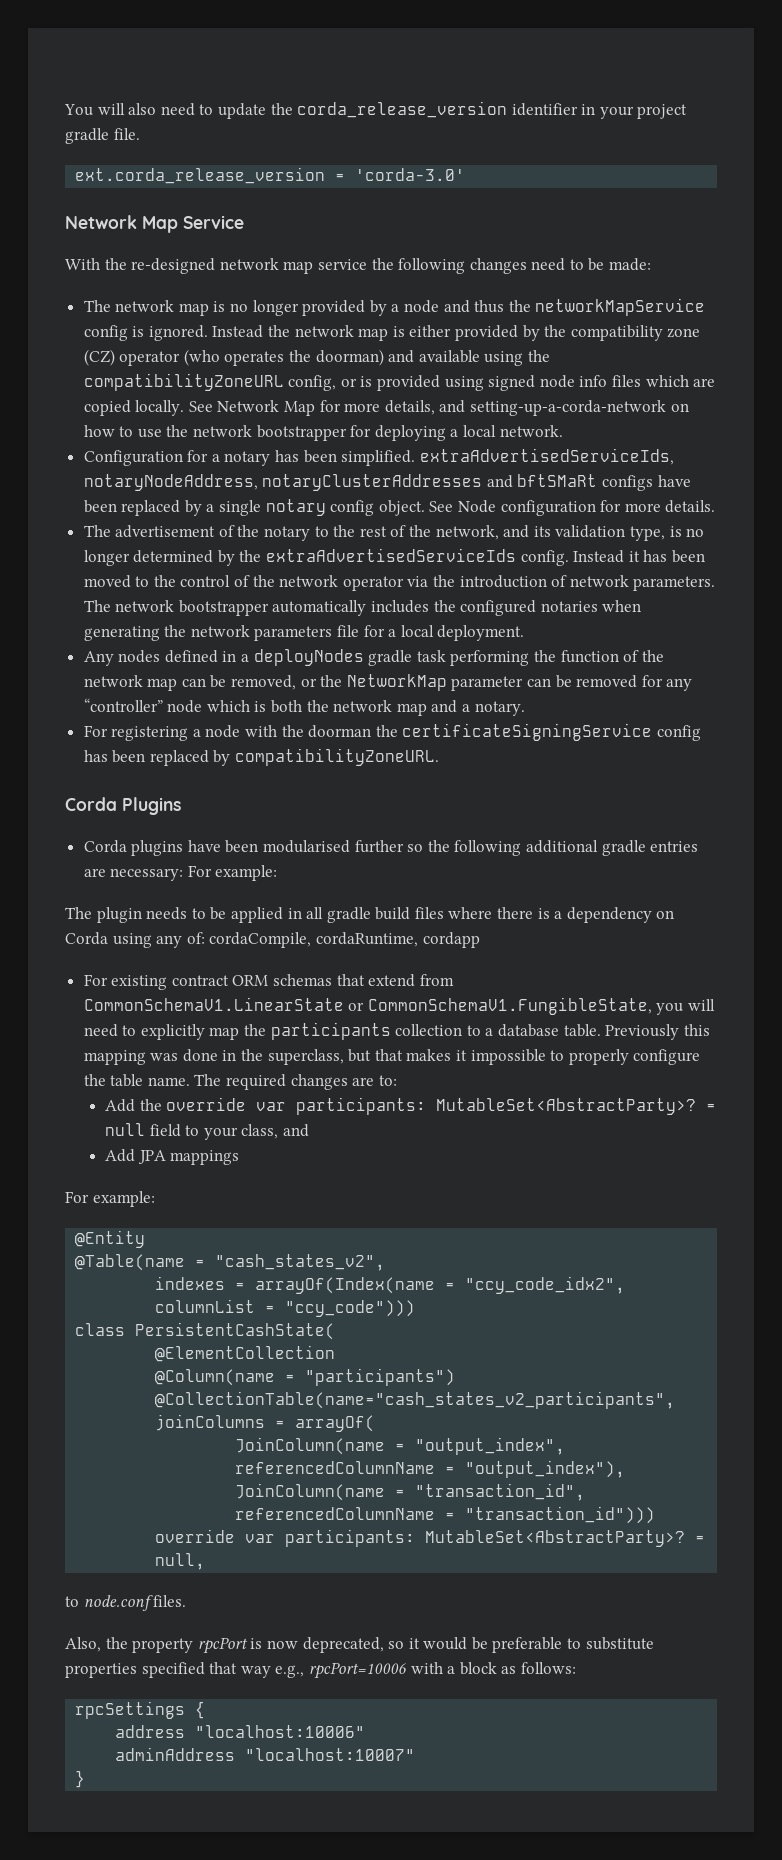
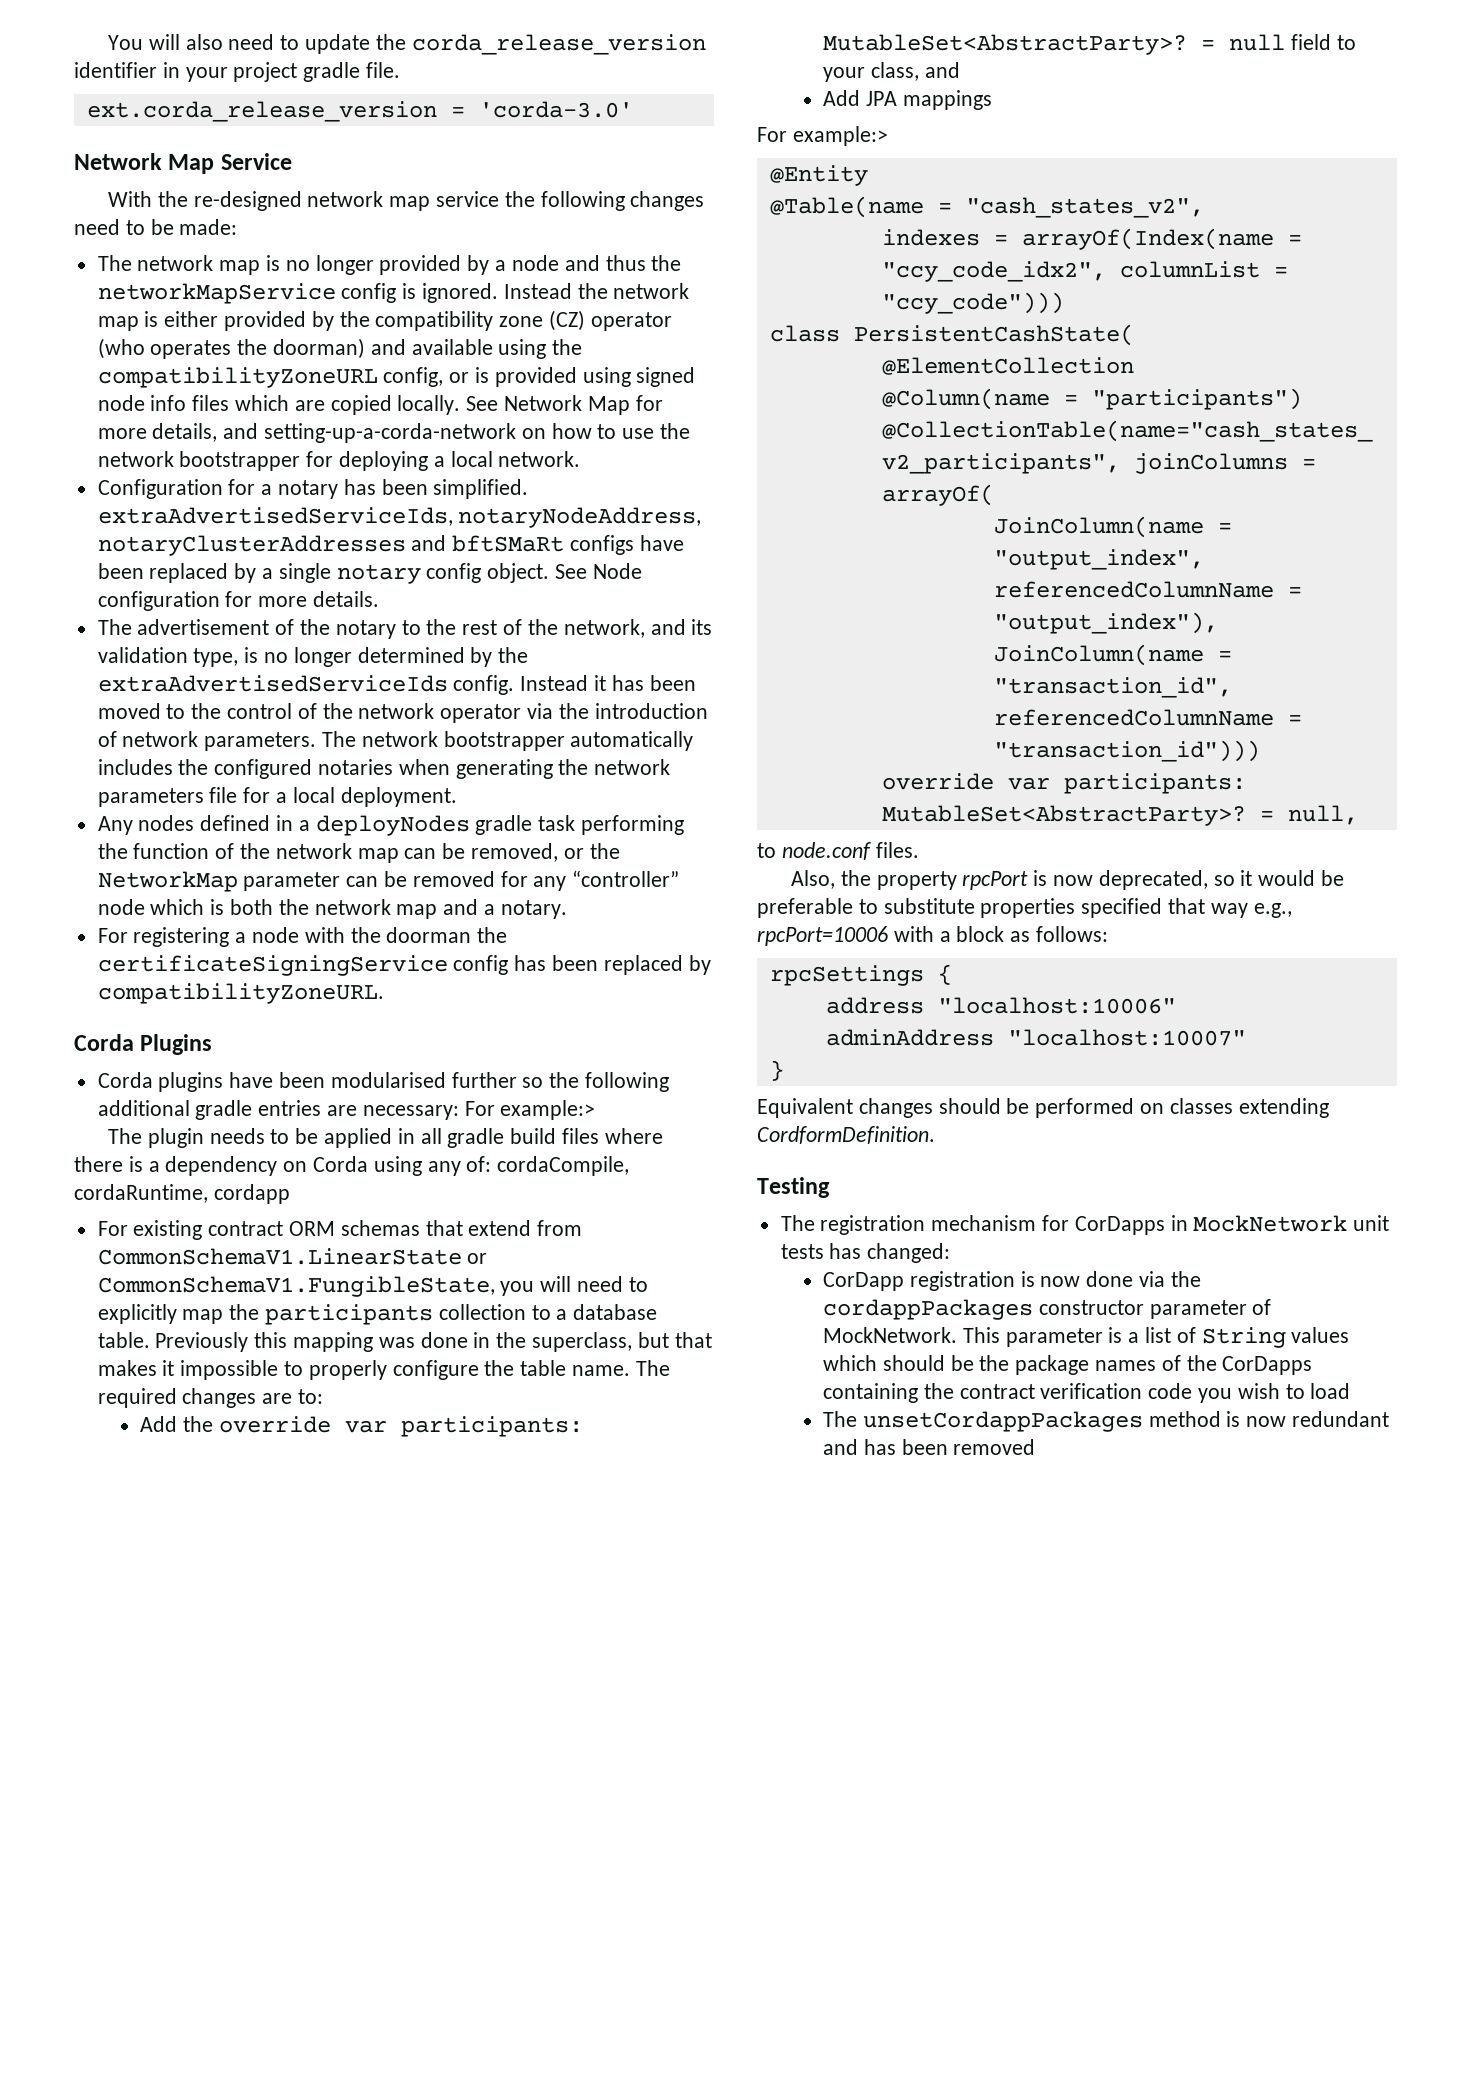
- Corda plugins have been modularised further so the following additional gradle entries are necessary: For example:
+ Corda plugins have been modularised further so the following additional gradle entries are necessary: For example:>
  Add JPA mappings
- For example:
+ For example:>
+ Equivalent changes should be performed on classes extending CordformDefinition.
+ Testing
+ The registration mechanism for CorDapps in MockNetwork unit tests has changed:
+ CorDapp registration is now done via the cordappPackages constructor parameter of MockNetwork. This parameter is a list of String values which should be the package names of the CorDapps containing the contract verification code you wish to load
+ The unsetCordappPackages method is now redundant and has been removed

